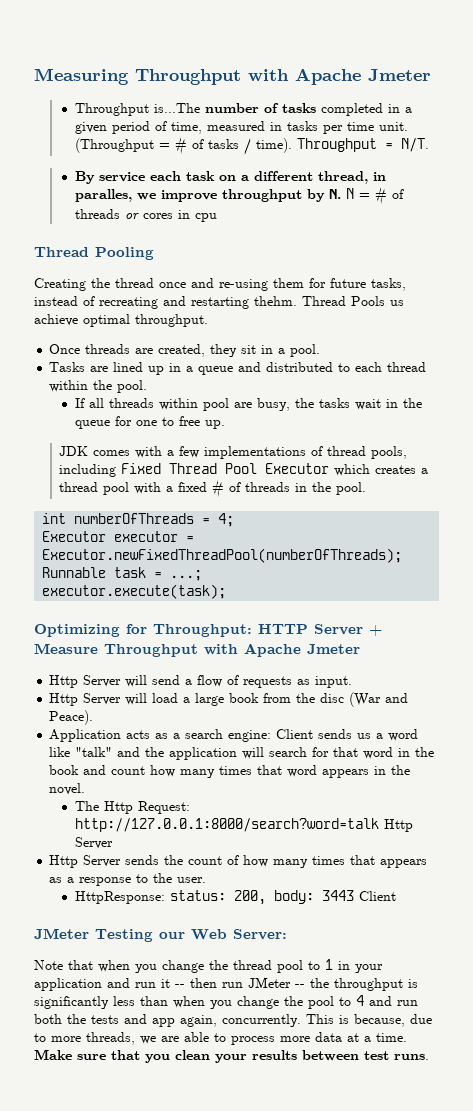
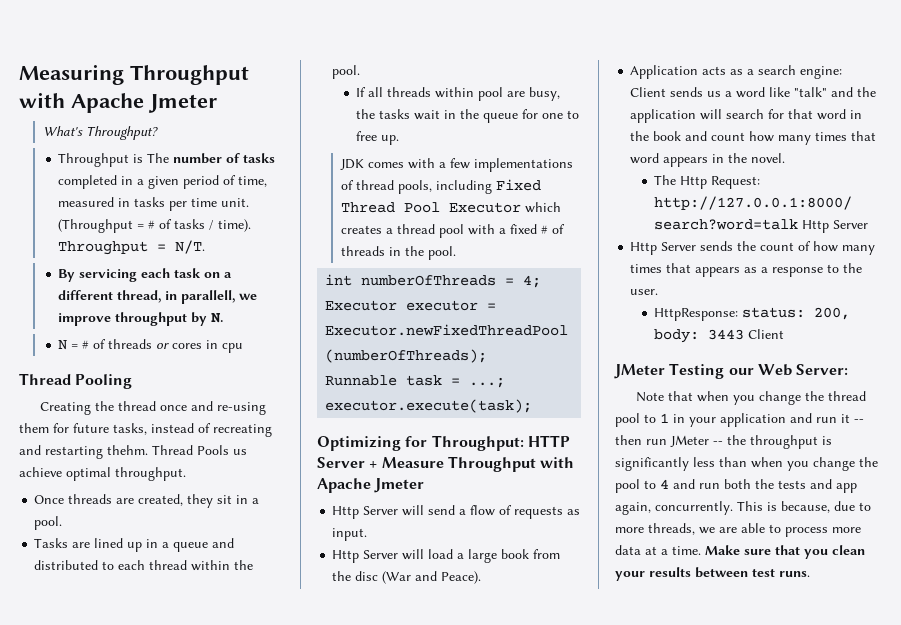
- Throughput is...The number of tasks completed in a given period of time, measured in tasks per time unit.
+ What's Throughput?
+ Throughput is The number of tasks completed in a given period of time, measured in tasks per time unit.
- By service each task on a different thread, in paralles, we improve throughput by N. N = # of threads or cores in cpu
+ By servicing each task on a different thread, in parallell, we improve throughput by N.
+ N = # of threads or cores in cpu

